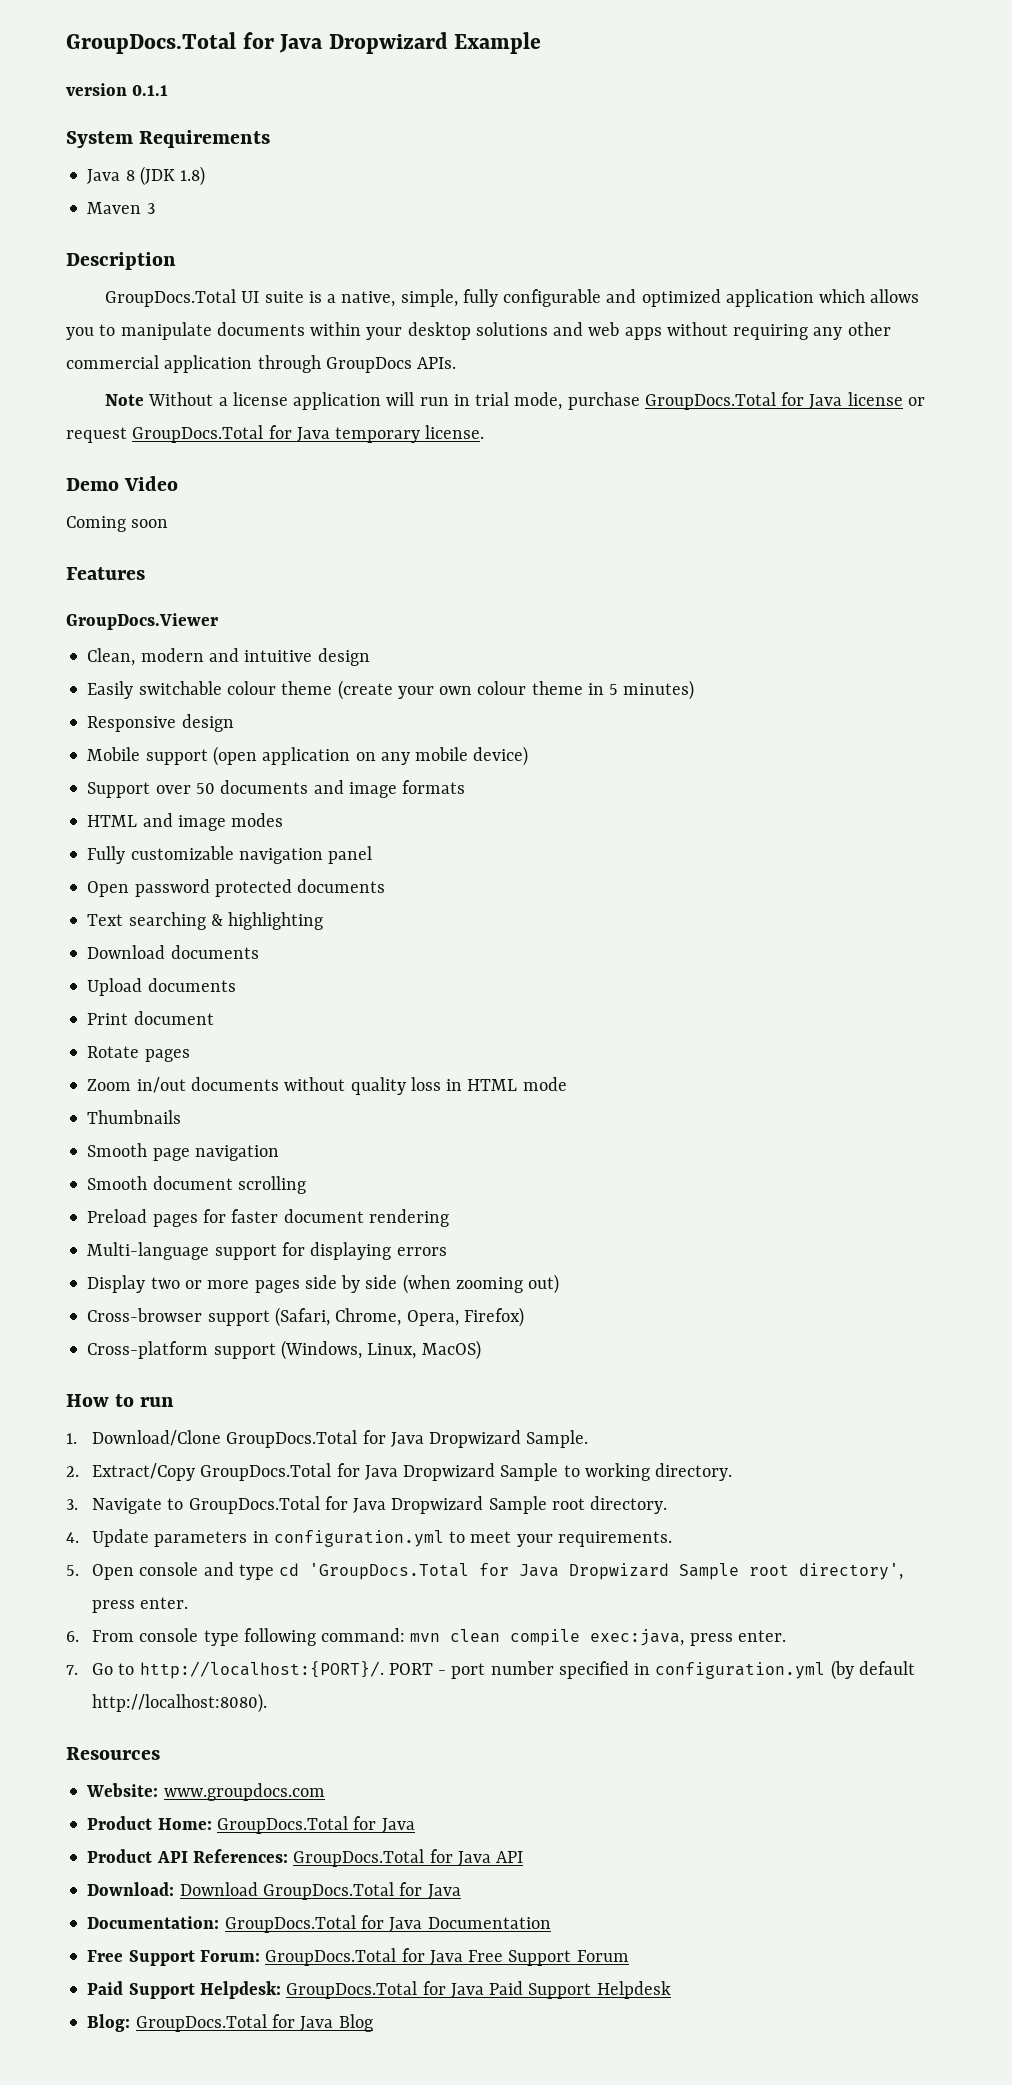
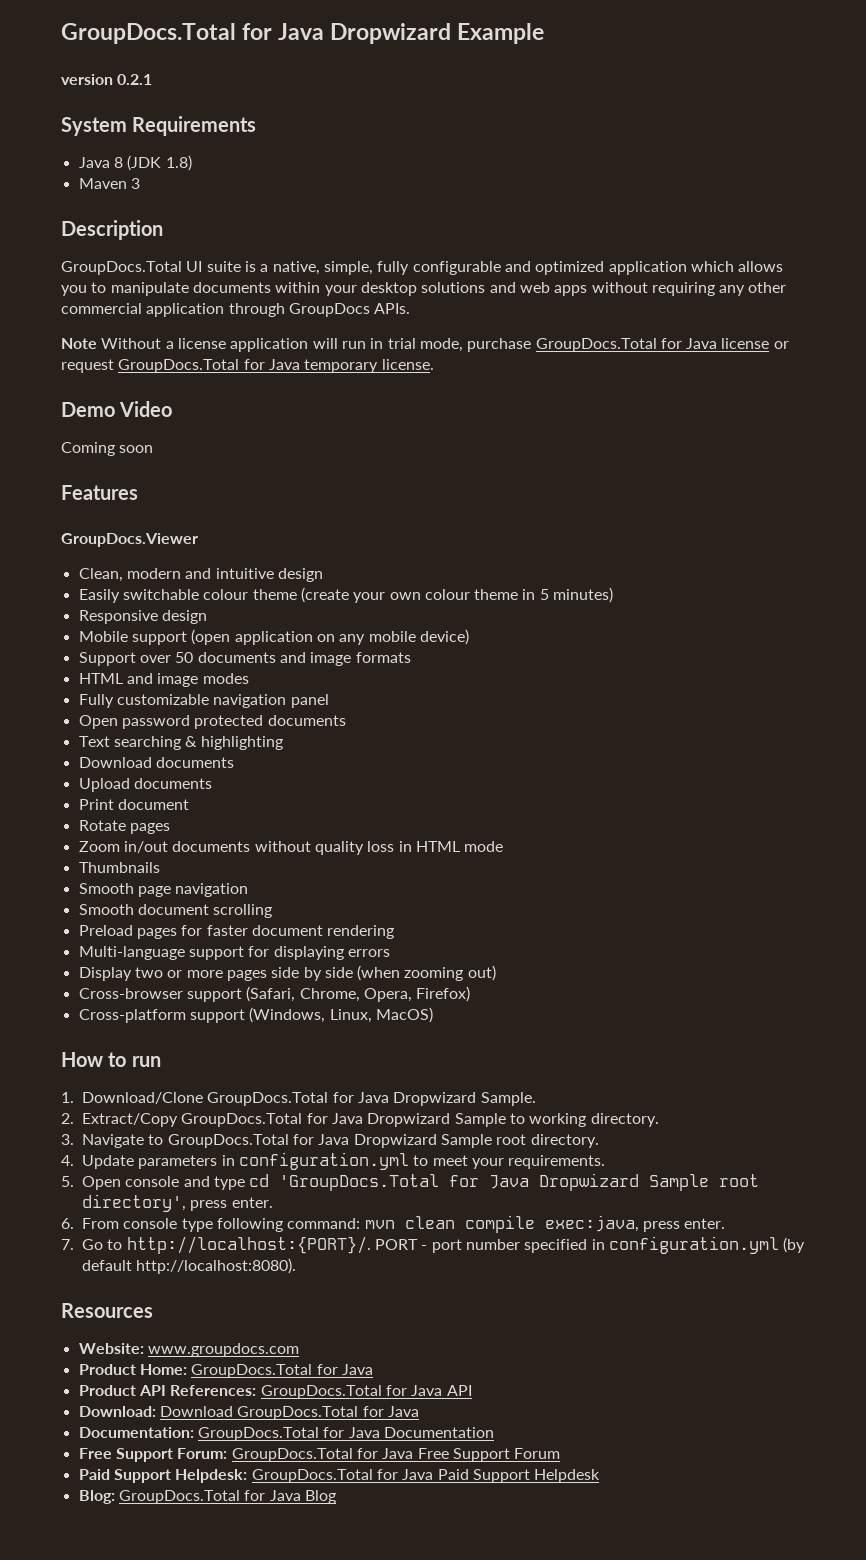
- version 0.1.1
+ version 0.2.1

